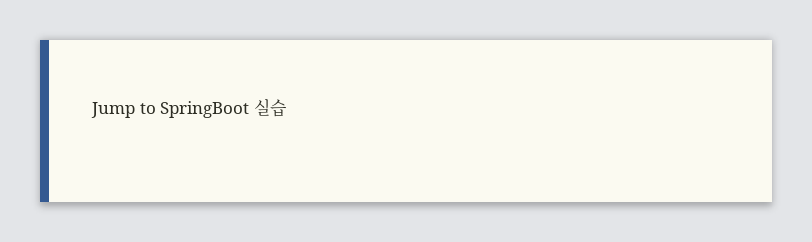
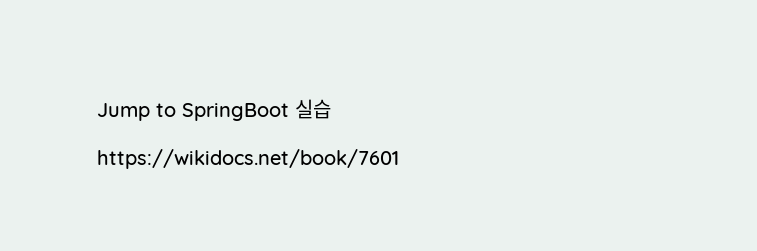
+ https://wikidocs.net/book/7601

